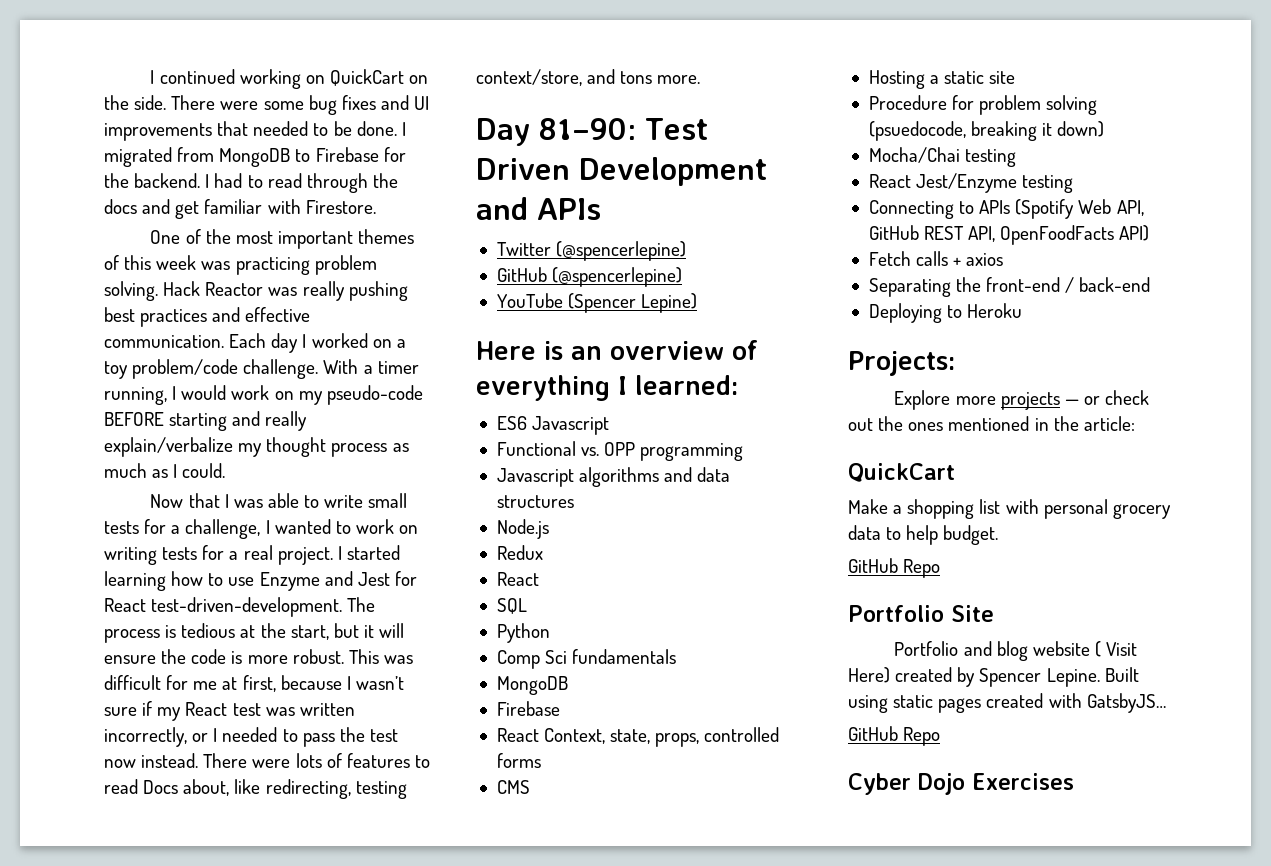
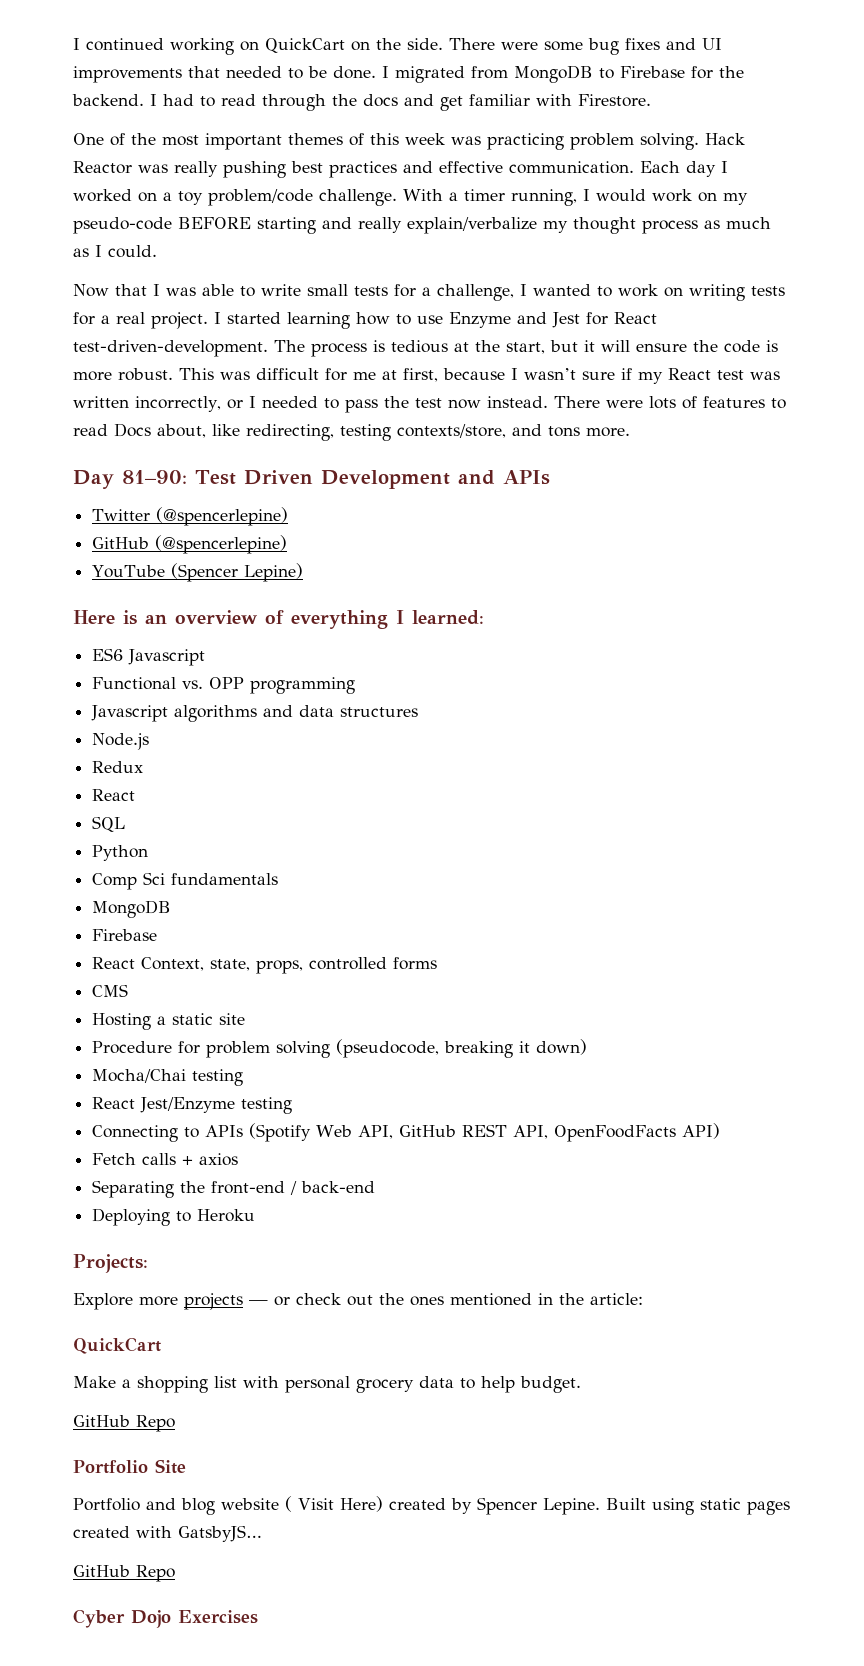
- There were lots of features to read Docs about, like redirecting, testing context/store, and tons more.
+ There were lots of features to read Docs about, like redirecting, testing contexts/store, and tons more.
- Procedure for problem solving (psuedocode, breaking it down)
+ Procedure for problem solving (pseudocode, breaking it down)

